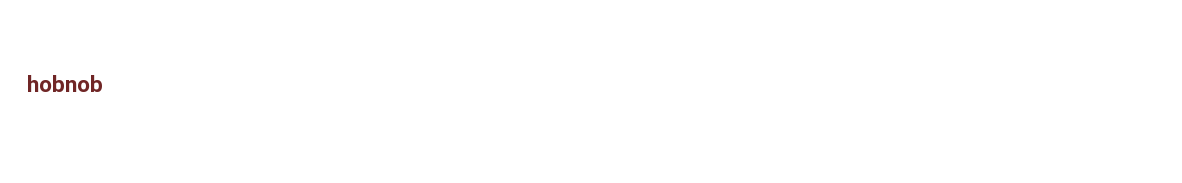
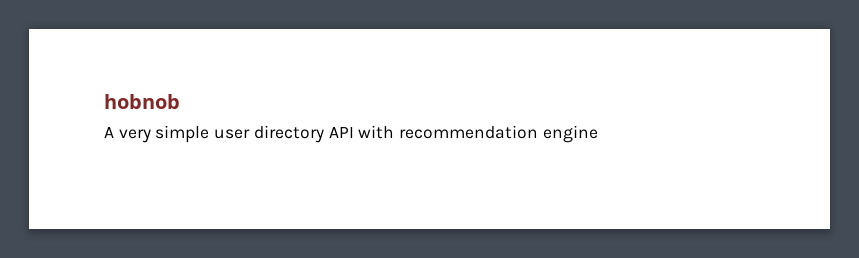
+ A very simple user directory API with recommendation engine

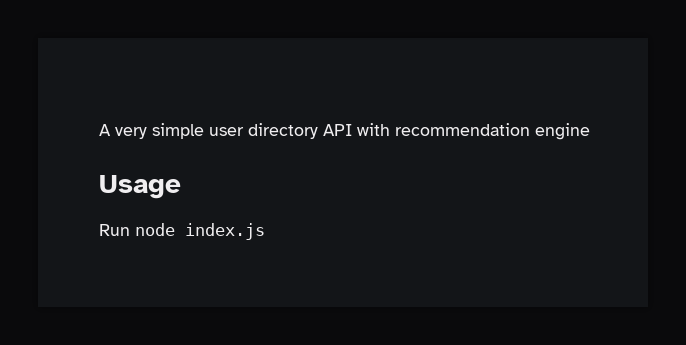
- hobnob
+ Usage
+ Run node index.js

